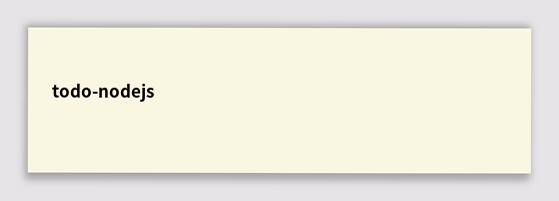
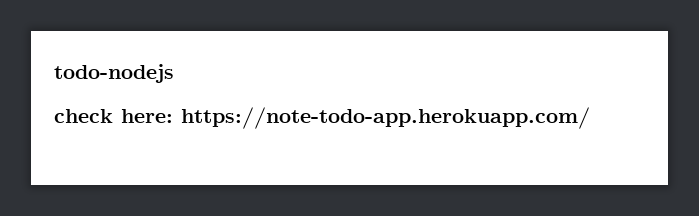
+ check here: https://note-todo-app.herokuapp.com/

